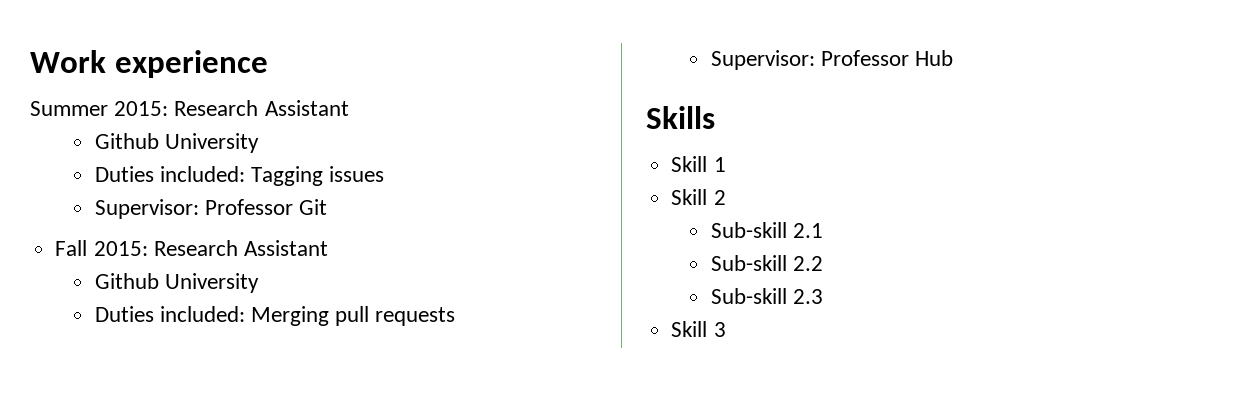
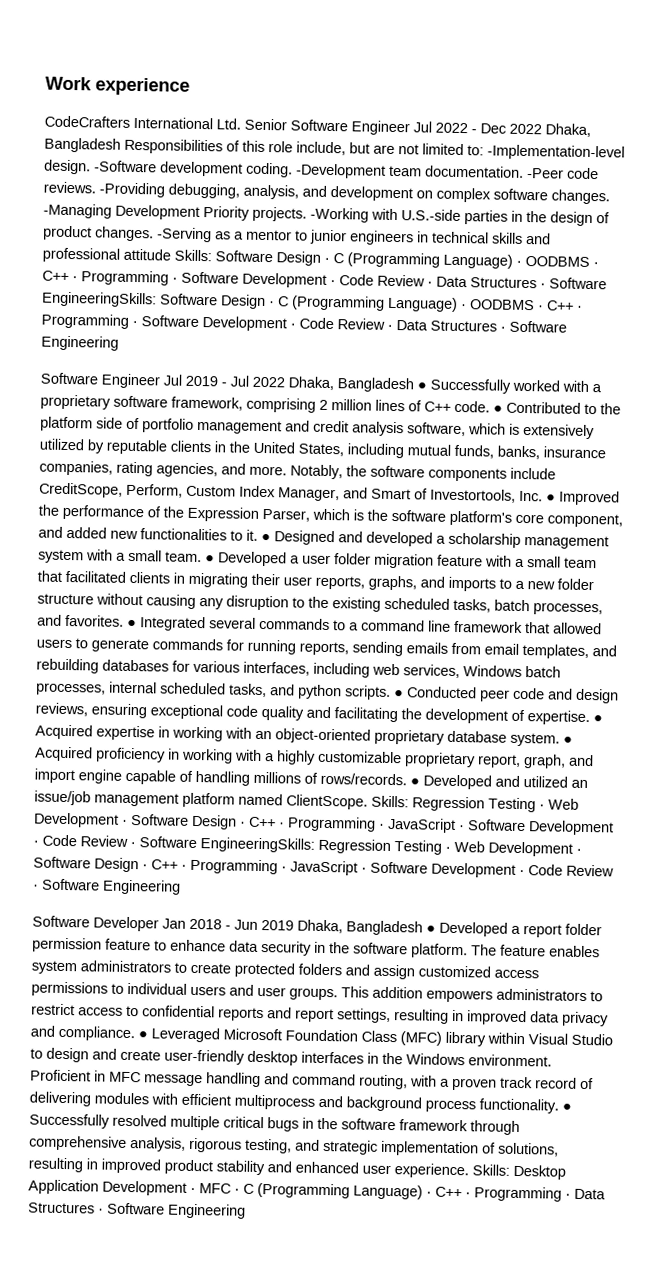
- Summer 2015: Research Assistant
- Github University
- Duties included: Tagging issues
- Supervisor: Professor Git
- Fall 2015: Research Assistant
- Github University
- Duties included: Merging pull requests
- Supervisor: Professor Hub
- Skills
- Skill 1
- Skill 2
- Sub-skill 2.1
- Sub-skill 2.2
- Sub-skill 2.3
- Skill 3
+ CodeCrafters International Ltd. Senior Software Engineer Jul 2022 - Dec 2022 Dhaka, Bangladesh Responsibilities of this role include, but are not limited to: -Implementation-level design. -Software development coding. -Development team documentation. -Peer code reviews. -Providing debugging, analysis, and development on complex software changes. -Managing Development Priority projects. -Working with U.S.-side parties in the design of product changes. -Serving as a mentor to junior engineers in technical skills and professional attitude Skills: Software Design · C (Programming Language) · OODBMS · C++ · Programming · Software Development · Code Review · Data Structures · Software EngineeringSkills: Software Design · C (Programming Language) · OODBMS · C++ · Programming · Software Development · Code Review · Data Structures · Software Engineering
+ Software Engineer Jul 2019 - Jul 2022 Dhaka, Bangladesh ● Successfully worked with a proprietary software framework, comprising 2 million lines of C++ code. ● Contributed to the platform side of portfolio management and credit analysis software, which is extensively utilized by reputable clients in the United States, including mutual funds, banks, insurance companies, rating agencies, and more. Notably, the software components include CreditScope, Perform, Custom Index Manager, and Smart of Investortools, Inc. ● Improved the performance of the Expression Parser, which is the software platform's core component, and added new functionalities to it. ● Designed and developed a scholarship management system with a small team. ● Developed a user folder migration feature with a small team that facilitated clients in migrating their user reports, graphs, and imports to a new folder structure without causing any disruption to the existing scheduled tasks, batch processes, and favorites. ● Integrated several commands to a command line framework that allowed users to generate commands for running reports, sending emails from email templates, and rebuilding databases for various interfaces, including web services, Windows batch processes, internal scheduled tasks, and python scripts. ● Conducted peer code and design reviews, ensuring exceptional code quality and facilitating the development of expertise. ● Acquired expertise in working with an object-oriented proprietary database system. ● Acquired proficiency in working with a highly customizable proprietary report, graph, and import engine capable of handling millions of rows/records. ● Developed and utilized an issue/job management platform named ClientScope. Skills: Regression Testing · Web Development · Software Design · C++ · Programming · JavaScript · Software Development · Code Review · Software EngineeringSkills: Regression Testing · Web Development · Software Design · C++ · Programming · JavaScript · Software Development · Code Review · Software Engineering
+ Software Developer Jan 2018 - Jun 2019 Dhaka, Bangladesh ● Developed a report folder permission feature to enhance data security in the software platform. The feature enables system administrators to create protected folders and assign customized access permissions to individual users and user groups. This addition empowers administrators to restrict access to confidential reports and report settings, resulting in improved data privacy and compliance. ● Leveraged Microsoft Foundation Class (MFC) library within Visual Studio to design and create user-friendly desktop interfaces in the Windows environment. Proficient in MFC message handling and command routing, with a proven track record of delivering modules with efficient multiprocess and background process functionality. ● Successfully resolved multiple critical bugs in the software framework through comprehensive analysis, rigorous testing, and strategic implementation of solutions, resulting in improved product stability and enhanced user experience. Skills: Desktop Application Development · MFC · C (Programming Language) · C++ · Programming · Data Structures · Software Engineering

